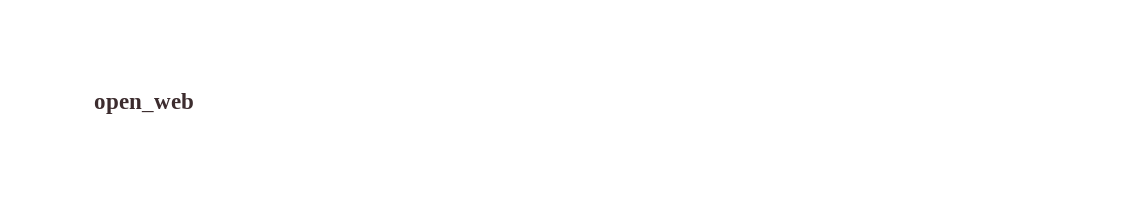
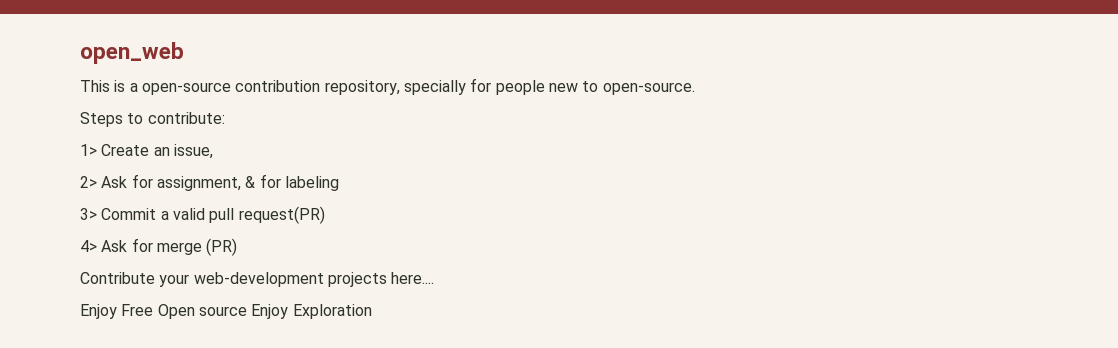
+ This is a open-source contribution repository, specially for people new to open-source.
+ Steps to contribute:
+ 1> Create an issue,
+ 2> Ask for assignment, & for labeling
+ 3> Commit a valid pull request(PR)
+ 4> Ask for merge (PR)
+ Contribute your web-development projects here....
+ Enjoy Free Open source Enjoy Exploration

